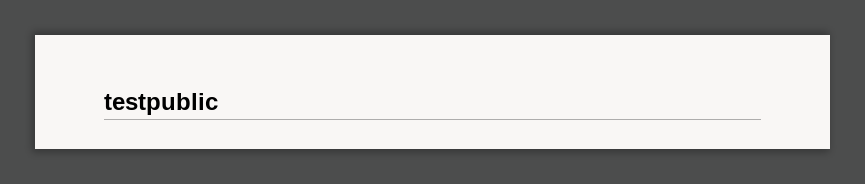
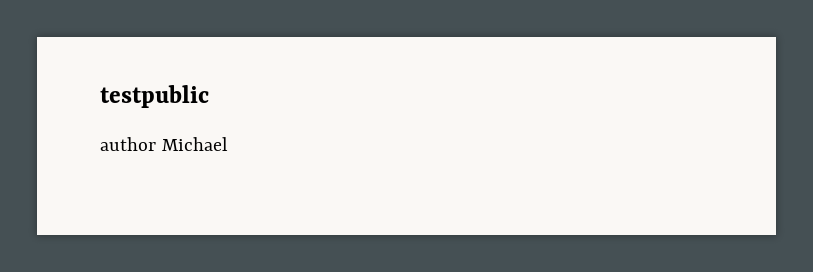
+ author Michael

